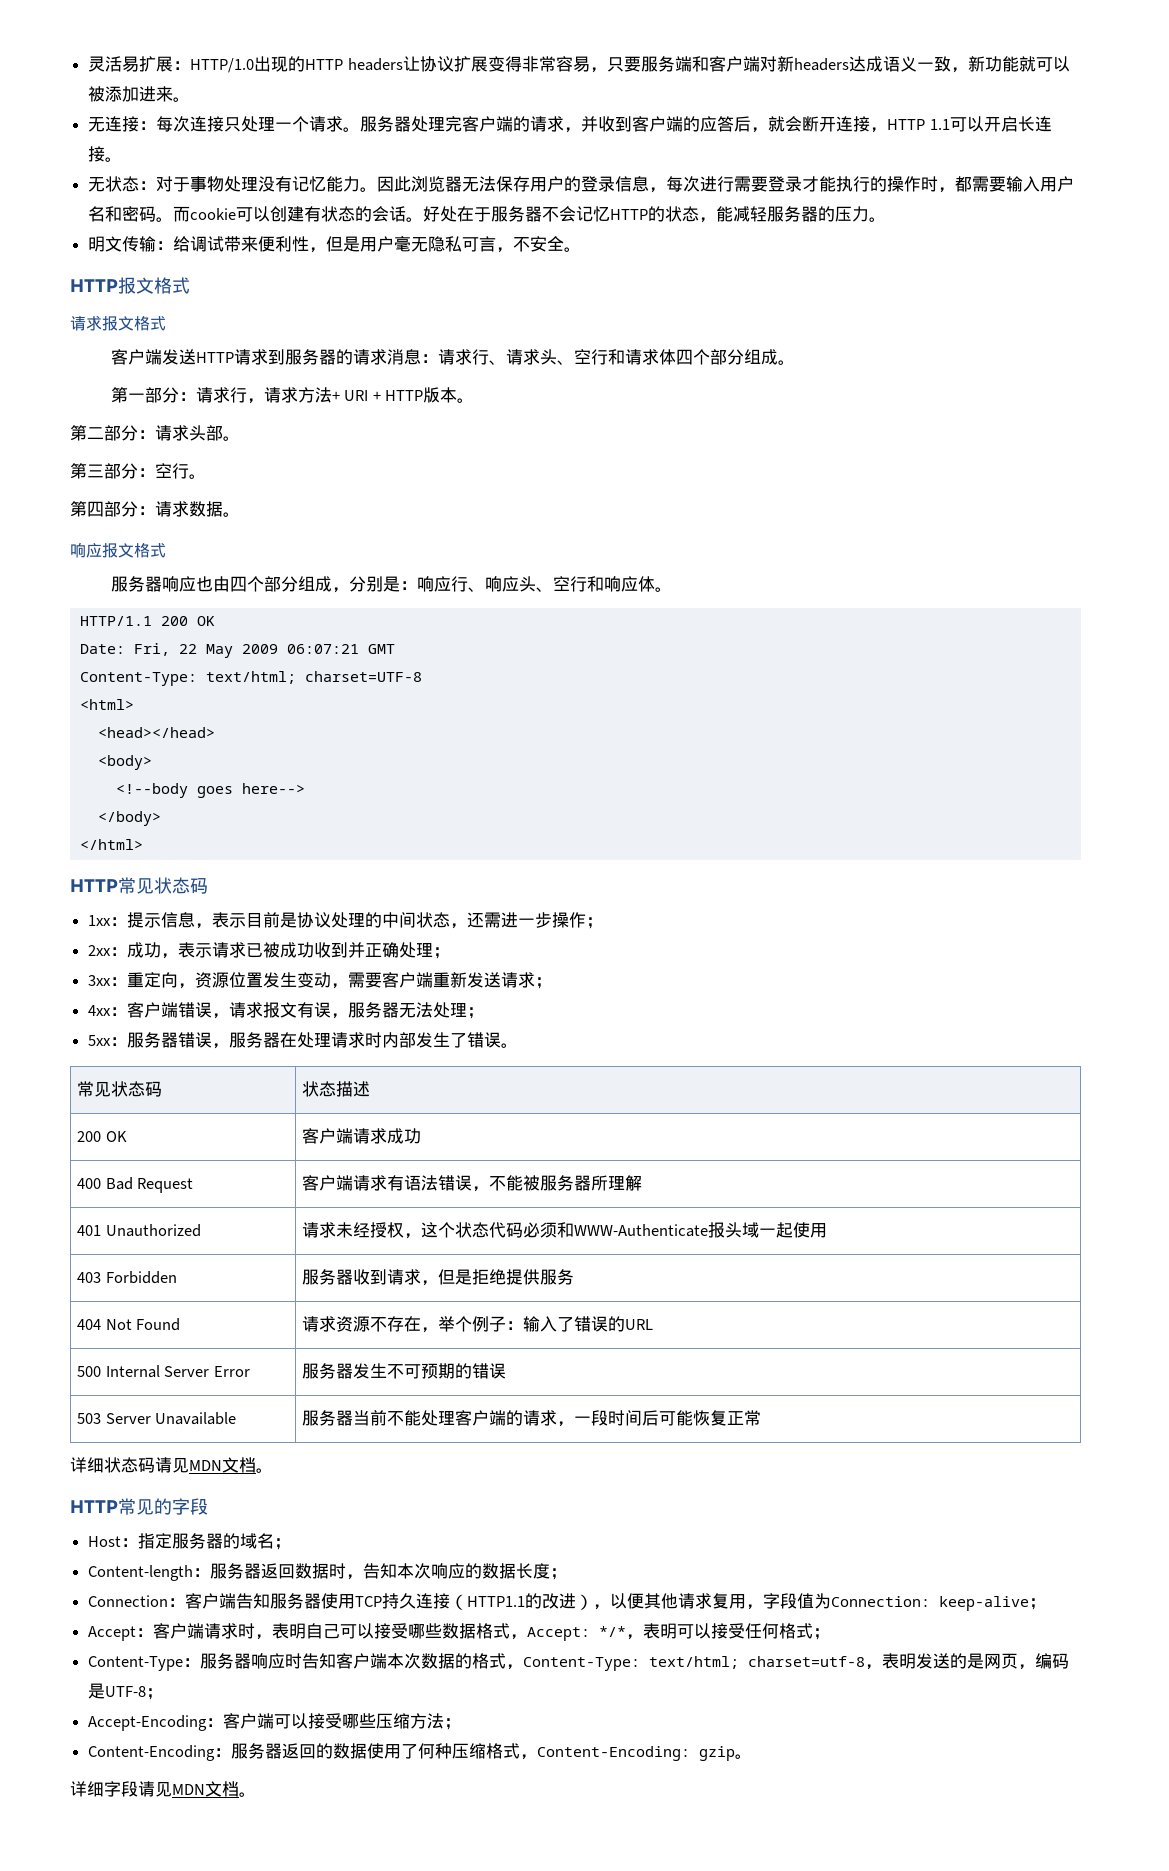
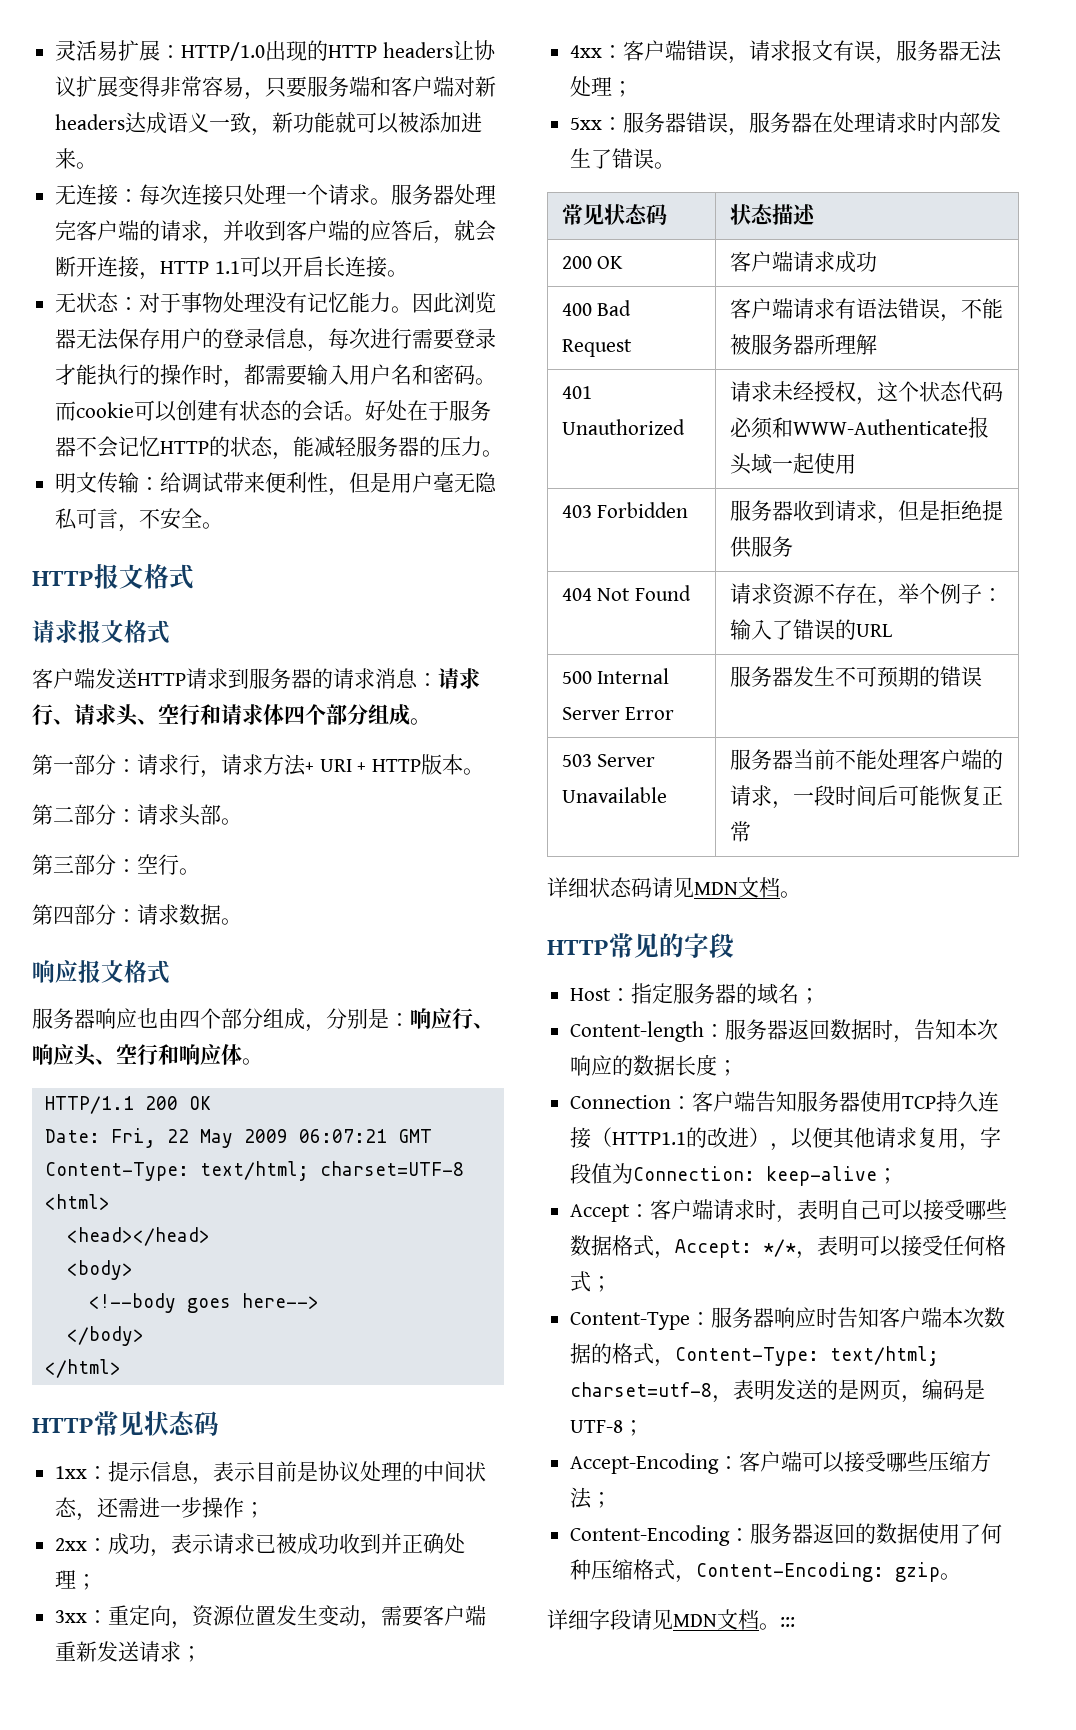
- 详细字段请见MDN文档。
+ 详细字段请见MDN文档。:::

